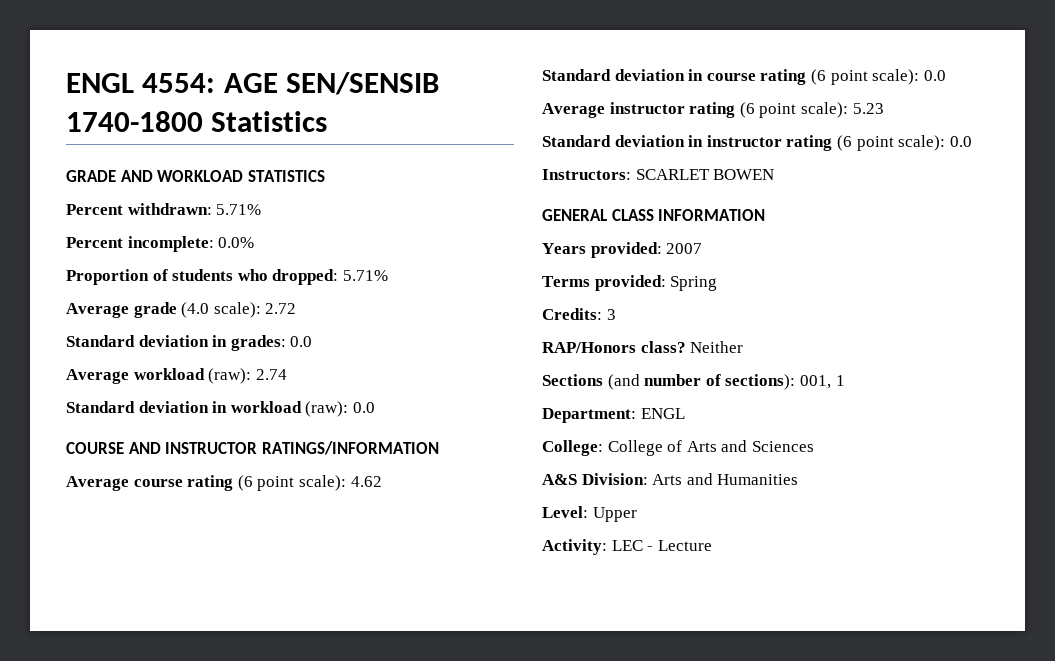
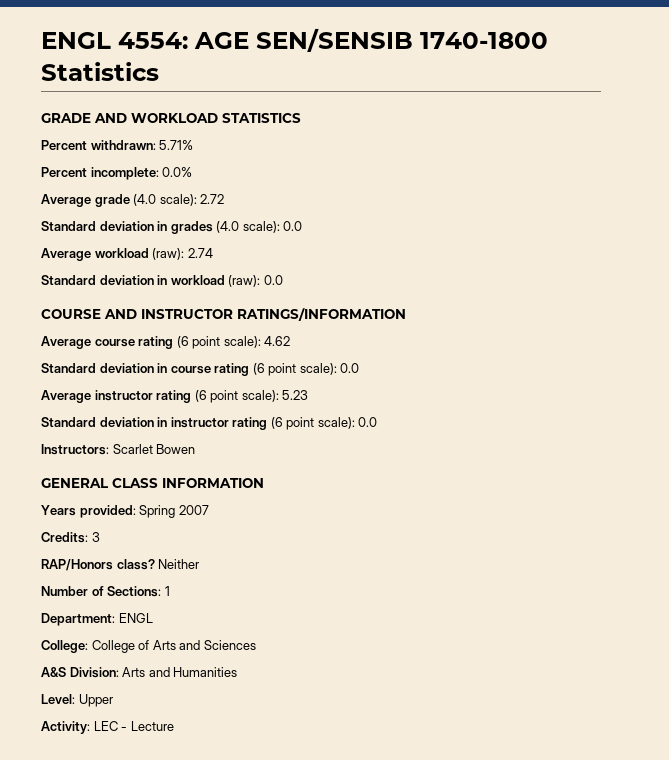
- Proportion of students who dropped: 5.71%
- Standard deviation in grades: 0.0
+ Standard deviation in grades (4.0 scale): 0.0
- Instructors: SCARLET BOWEN
+ Instructors: Scarlet Bowen
- Years provided: 2007
+ Years provided: Spring 2007
- Terms provided: Spring
- Sections (and number of sections): 001, 1
+ Number of Sections: 1

